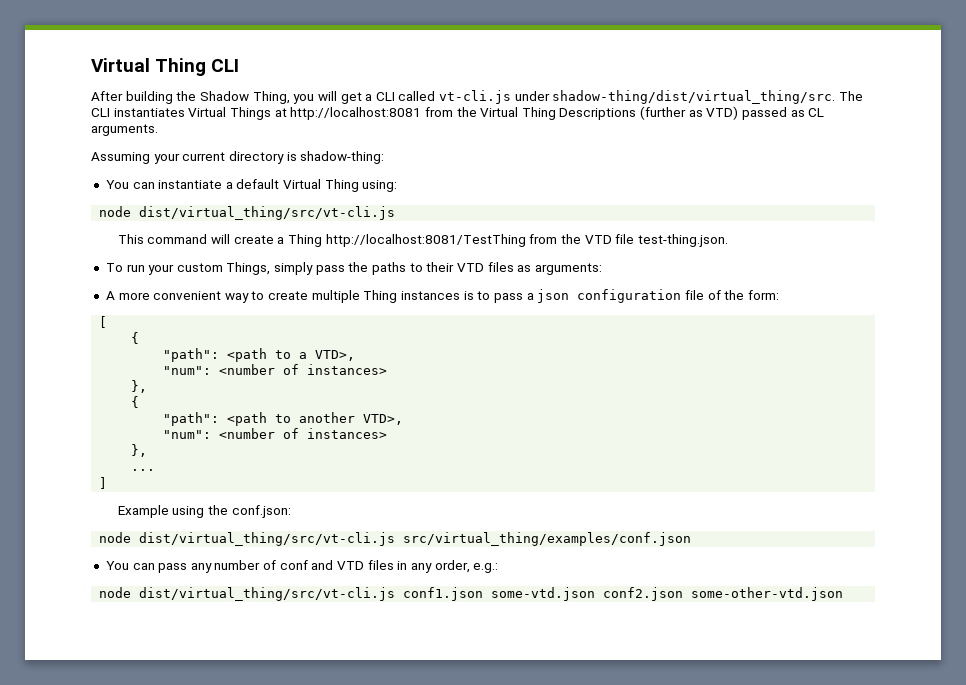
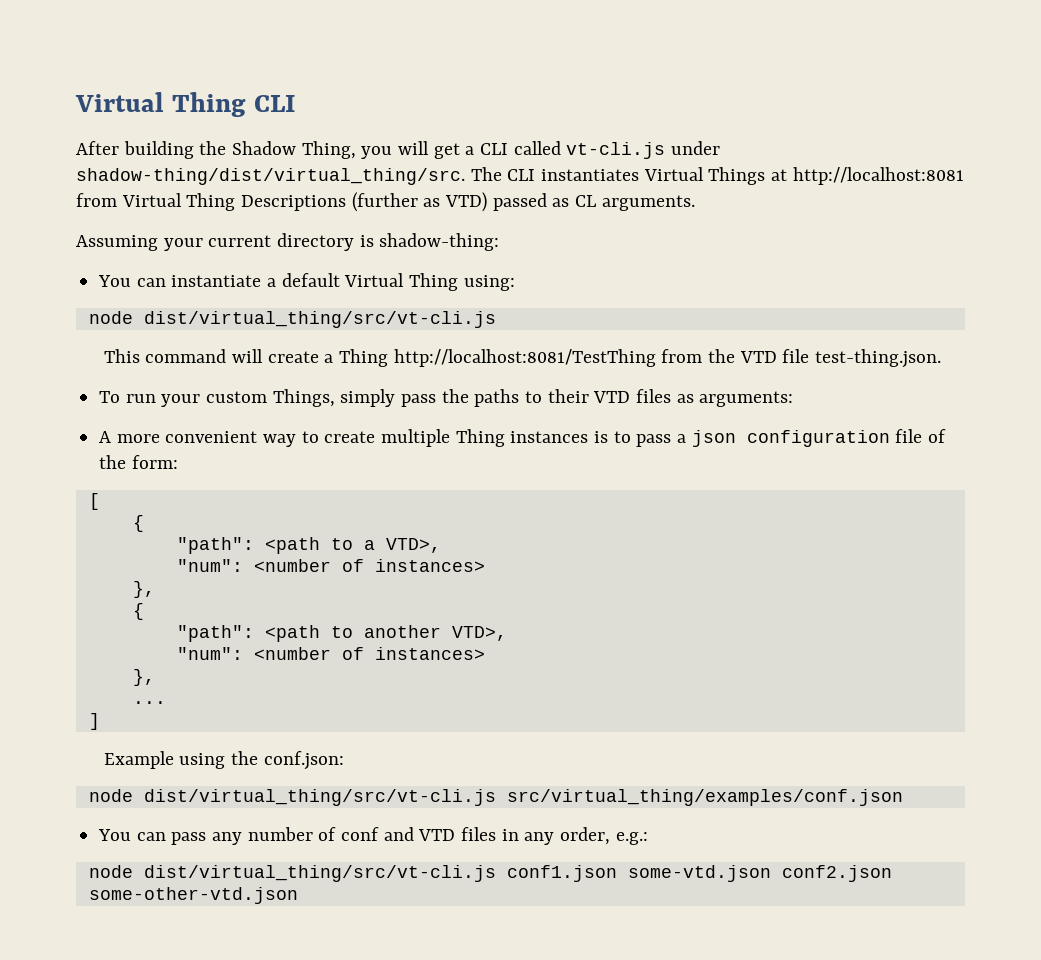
- The CLI instantiates Virtual Things at http://localhost:8081 from the Virtual Thing Descriptions (further as VTD) passed as CL arguments.
+ The CLI instantiates Virtual Things at http://localhost:8081 from Virtual Thing Descriptions (further as VTD) passed as CL arguments.

